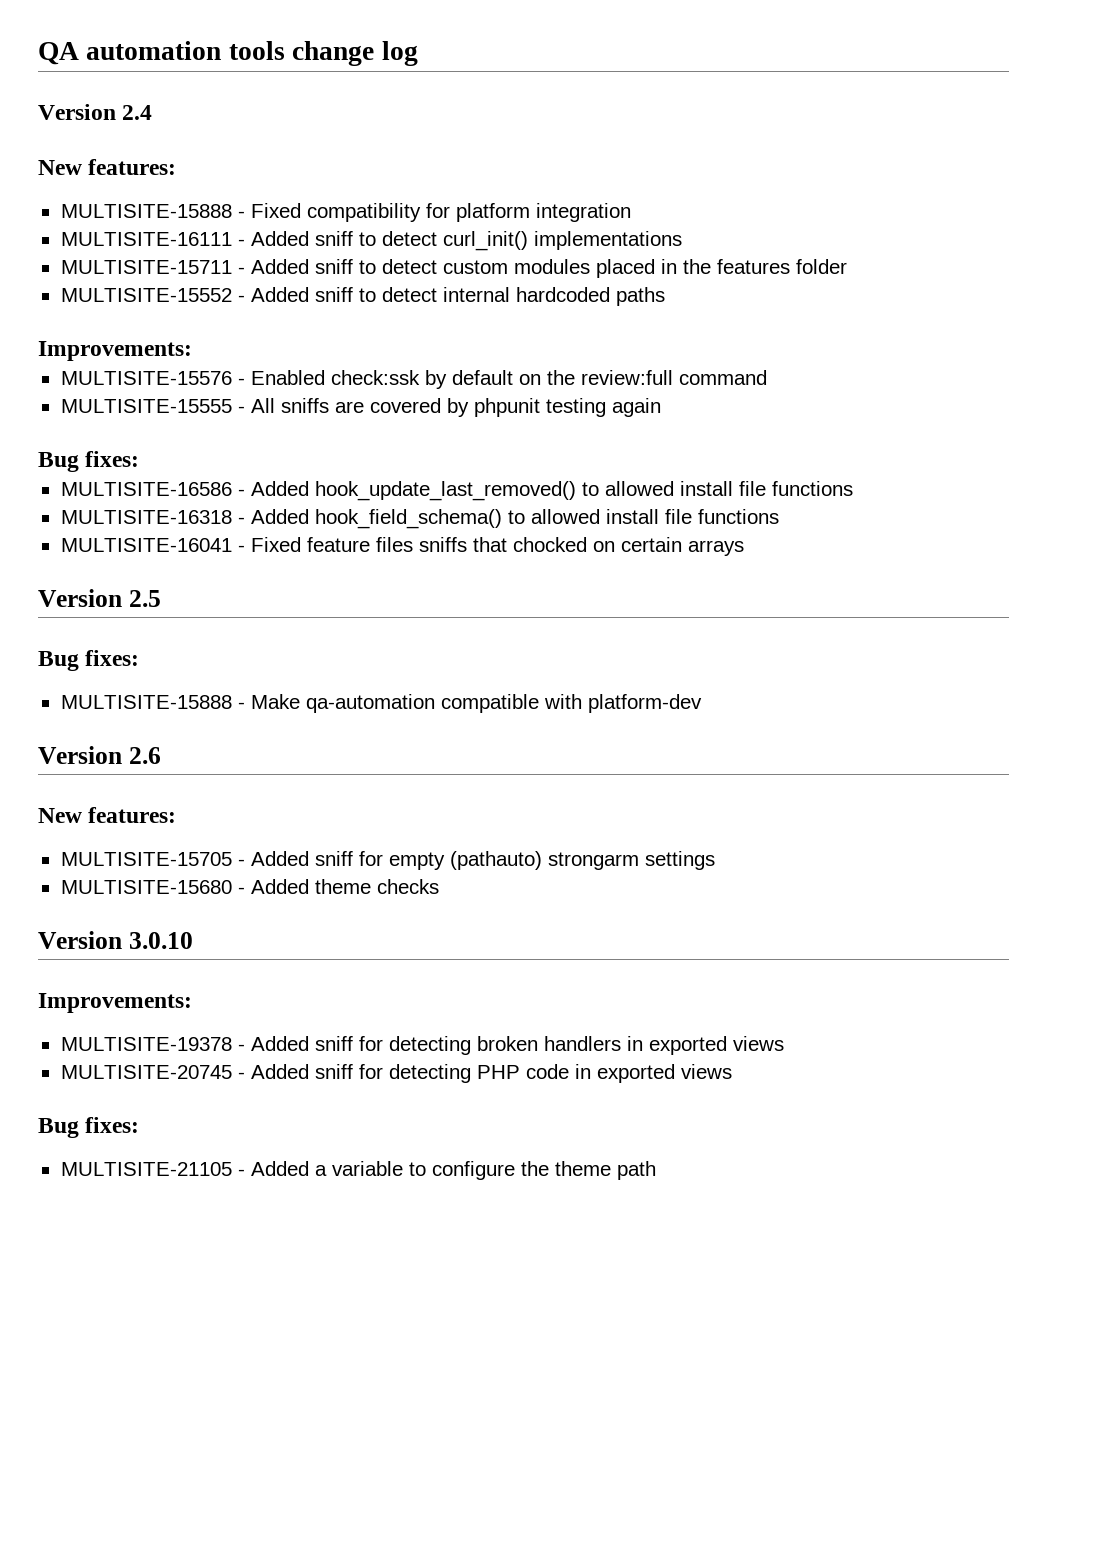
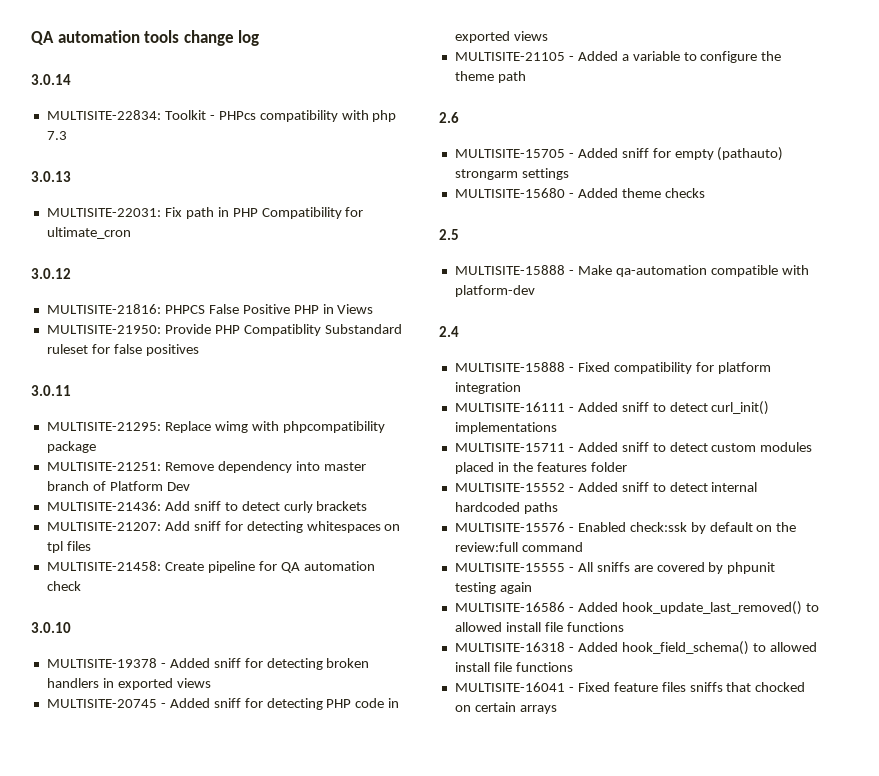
- Version 2.4
- New features:
+ 3.0.14
+ MULTISITE-22834: Toolkit - PHPcs compatibility with php 7.3
+ 3.0.13
+ MULTISITE-22031: Fix path in PHP Compatibility for ultimate_cron
+ 3.0.12
+ MULTISITE-21816: PHPCS False Positive PHP in Views
+ MULTISITE-21950: Provide PHP Compatiblity Substandard ruleset for false positives
+ 3.0.11
+ MULTISITE-21295: Replace wimg with phpcompatibility package
+ MULTISITE-21251: Remove dependency into master branch of Platform Dev
+ MULTISITE-21436: Add sniff to detect curly brackets
+ MULTISITE-21207: Add sniff for detecting whitespaces on tpl files
+ MULTISITE-21458: Create pipeline for QA automation check
+ 3.0.10
+ MULTISITE-19378 - Added sniff for detecting broken handlers in exported views
+ MULTISITE-20745 - Added sniff for detecting PHP code in exported views
+ MULTISITE-21105 - Added a variable to configure the theme path
+ 2.6
+ MULTISITE-15705 - Added sniff for empty (pathauto) strongarm settings
+ MULTISITE-15680 - Added theme checks
+ 2.5
+ MULTISITE-15888 - Make qa-automation compatible with platform-dev
+ 2.4
  MULTISITE-15552 - Added sniff to detect internal hardcoded paths
- Improvements:
  MULTISITE-15555 - All sniffs are covered by phpunit testing again
- Bug fixes:
- Version 2.5
- Bug fixes:
- MULTISITE-15888 - Make qa-automation compatible with platform-dev
- Version 2.6
- New features:
- MULTISITE-15705 - Added sniff for empty (pathauto) strongarm settings
- MULTISITE-15680 - Added theme checks
- Version 3.0.10
- Improvements:
- MULTISITE-19378 - Added sniff for detecting broken handlers in exported views
- MULTISITE-20745 - Added sniff for detecting PHP code in exported views
- Bug fixes:
- MULTISITE-21105 - Added a variable to configure the theme path

